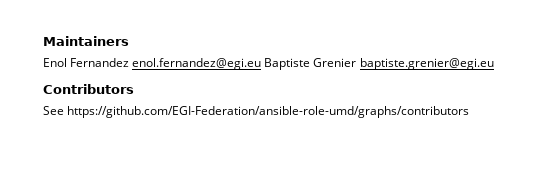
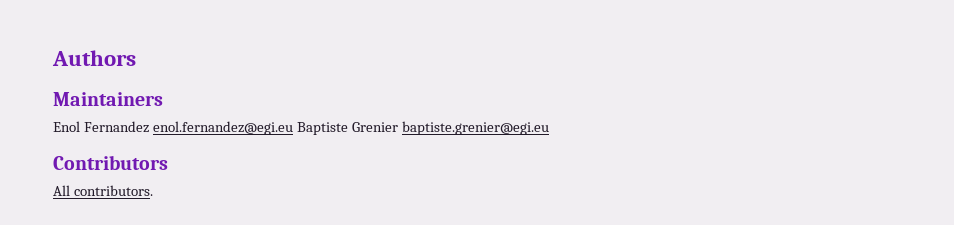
+ Authors
- See https://github.com/EGI-Federation/ansible-role-umd/graphs/contributors
+ All contributors.

